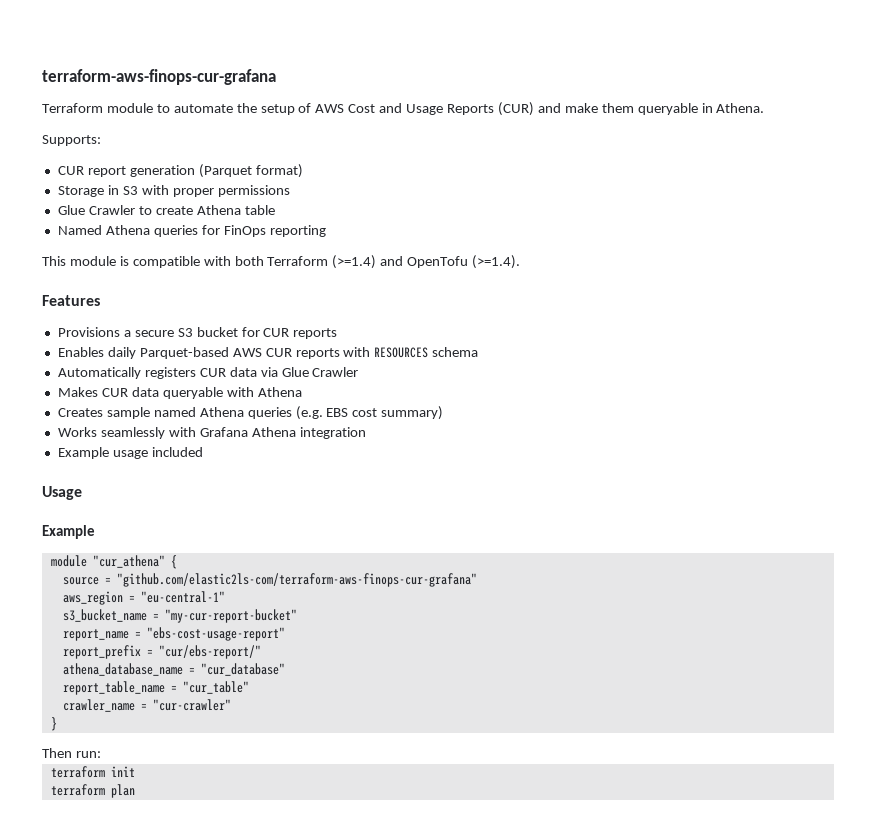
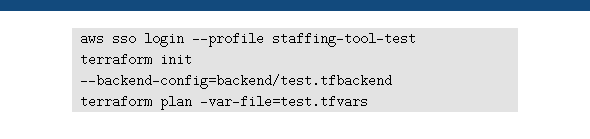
- terraform-aws-finops-cur-grafana
- Terraform module to automate the setup of AWS Cost and Usage Reports (CUR) and make them queryable in Athena.
- Supports:
- CUR report generation (Parquet format)
- Storage in S3 with proper permissions
- Glue Crawler to create Athena table
- Named Athena queries for FinOps reporting
- This module is compatible with both Terraform (>=1.4) and OpenTofu (>=1.4).
- Features
- Provisions a secure S3 bucket for CUR reports
- Enables daily Parquet-based AWS CUR reports with RESOURCES schema
- Automatically registers CUR data via Glue Crawler
- Makes CUR data queryable with Athena
- Creates sample named Athena queries (e.g. EBS cost summary)
- Works seamlessly with Grafana Athena integration
- Example usage included
- Usage
- Example
- module "cur_athena" {
- source = "github.com/elastic2ls-com/terraform-aws-finops-cur-grafana"
- aws_region = "eu-central-1"
- s3_bucket_name = "my-cur-report-bucket"
- report_name = "ebs-cost-usage-report"
- report_prefix = "cur/ebs-report/"
- athena_database_name = "cur_database"
- report_table_name = "cur_table"
- crawler_name = "cur-crawler"
- }
- Then run:
+ aws sso login --profile staffing-tool-test
- terraform init
+ terraform init --backend-config=backend/test.tfbackend
- terraform plan
+ terraform plan -var-file=test.tfvars

